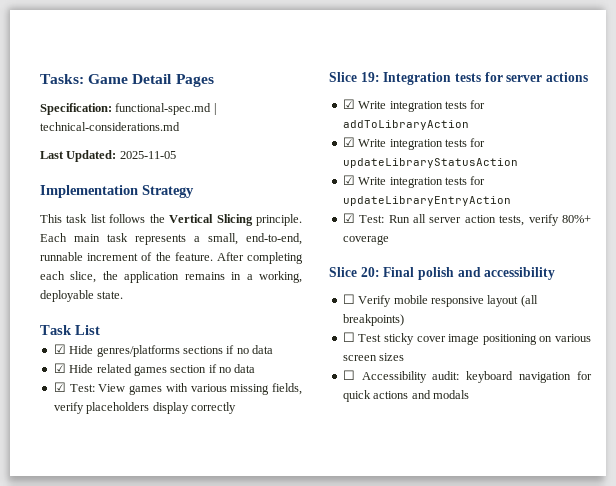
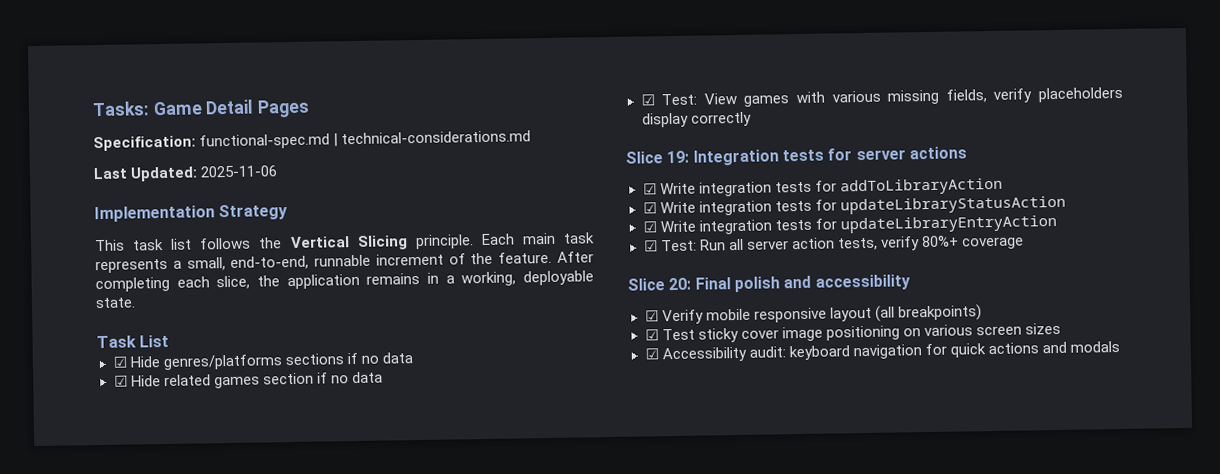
- Last Updated: 2025-11-05
+ Last Updated: 2025-11-06
- ☐ Verify mobile responsive layout (all breakpoints)
+ ☑ Verify mobile responsive layout (all breakpoints)
- ☐ Test sticky cover image positioning on various screen sizes
+ ☑ Test sticky cover image positioning on various screen sizes
- ☐ Accessibility audit: keyboard navigation for quick actions and modals
+ ☑ Accessibility audit: keyboard navigation for quick actions and modals

